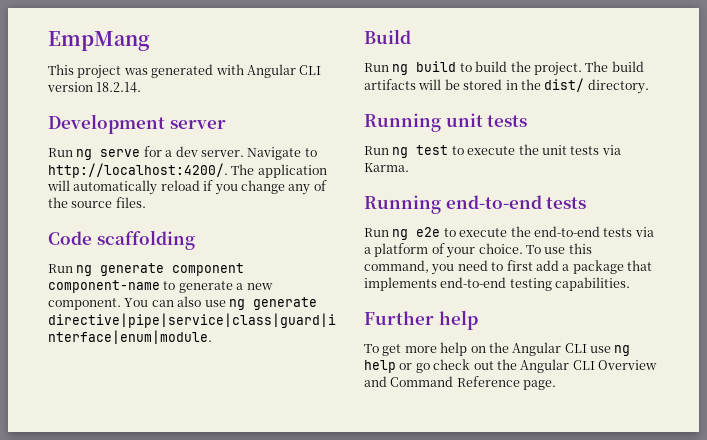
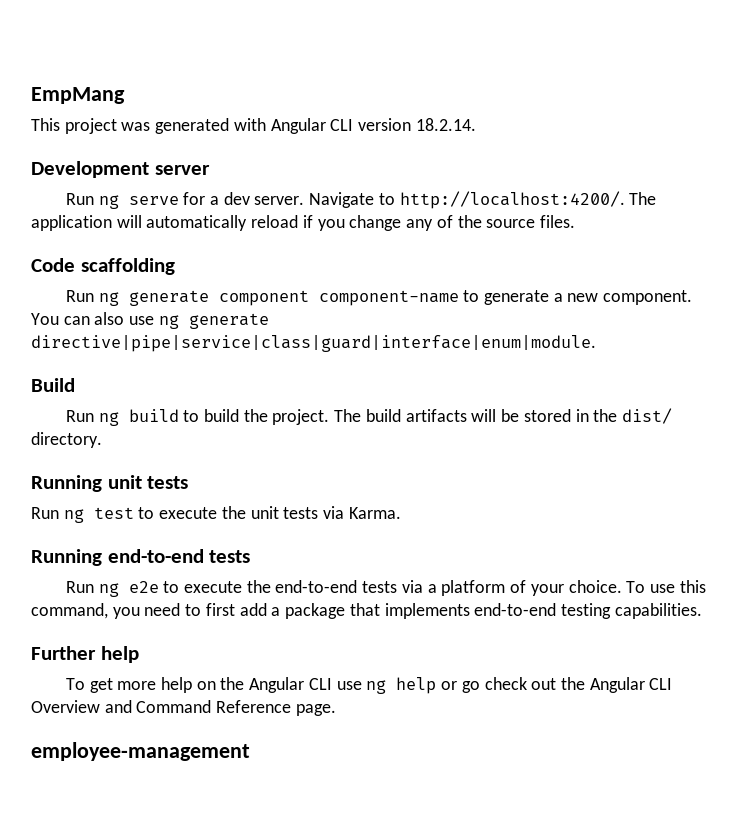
+ employee-management

